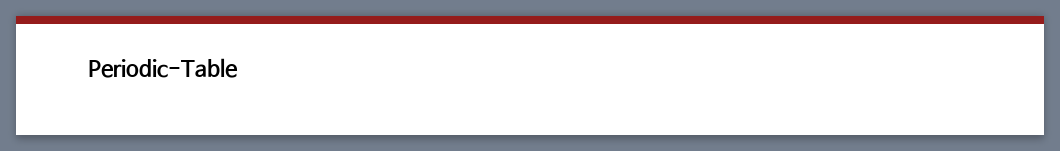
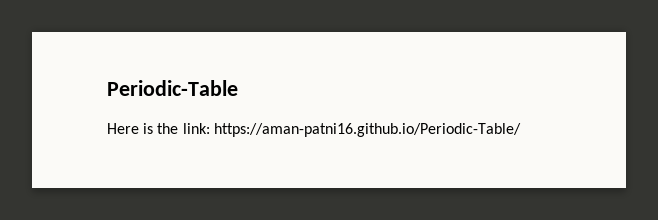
+ Here is the link: https://aman-patni16.github.io/Periodic-Table/

